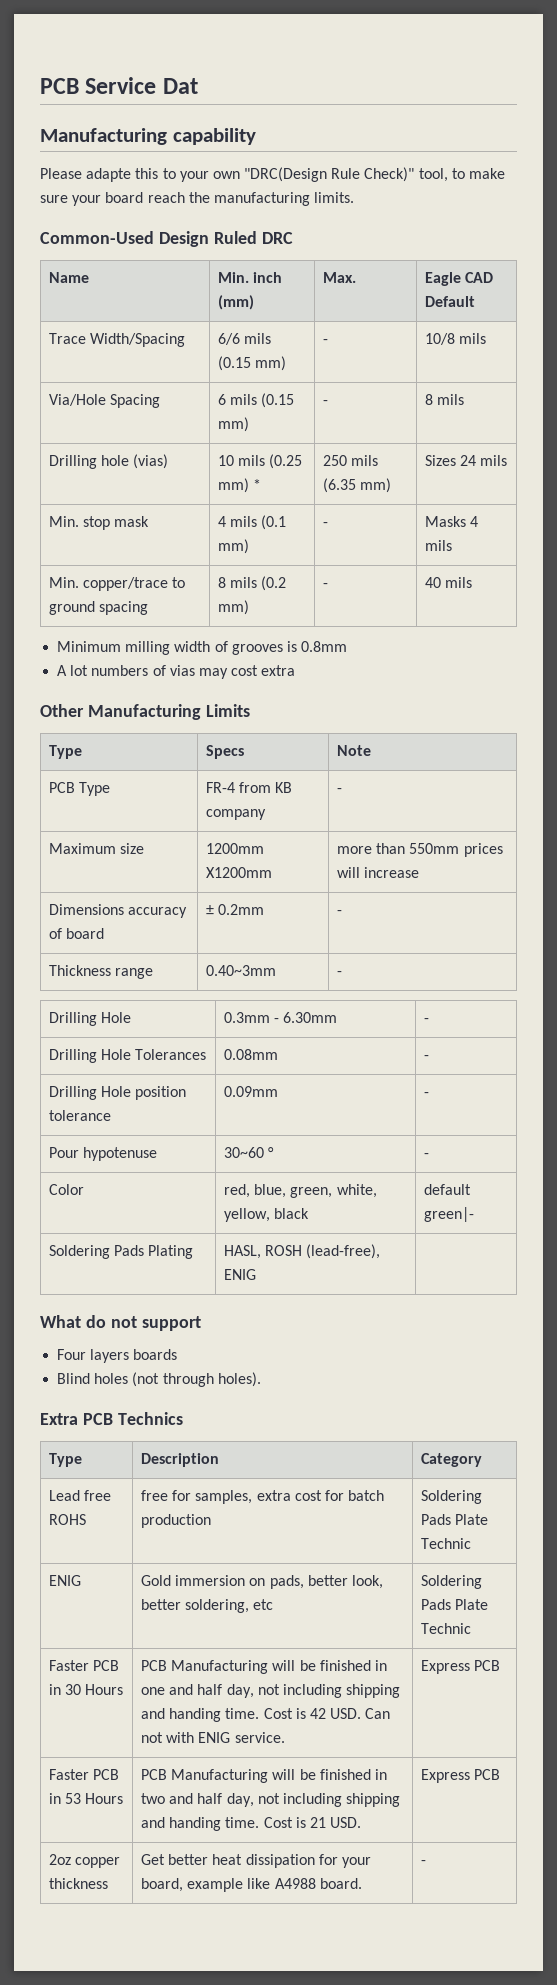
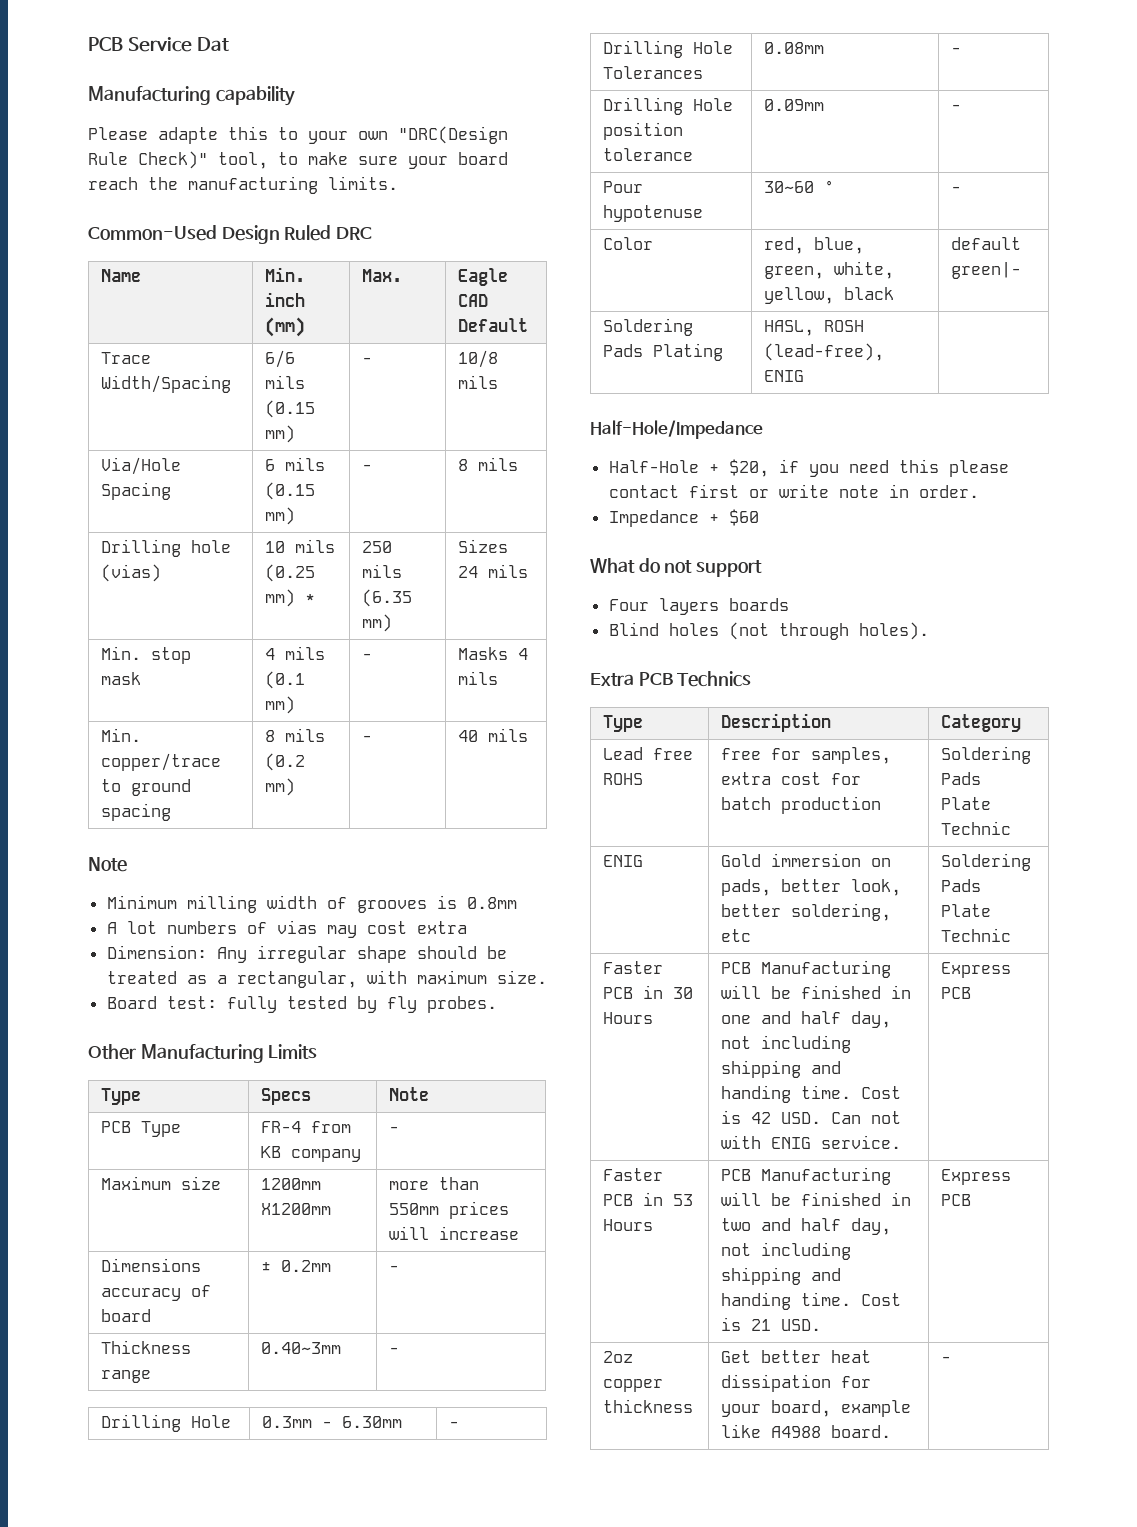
  Min. copper/trace to ground spacing | 8 mils (0.2 mm) | - | 40 mils
+ Note
+ Dimension: Any irregular shape should be treated as a rectangular, with maximum size.
+ Board test: fully tested by fly probes.
+ Half-Hole/Impedance
+ Half-Hole + $20, if you need this please contact first or write note in order.
+ Impedance + $60

